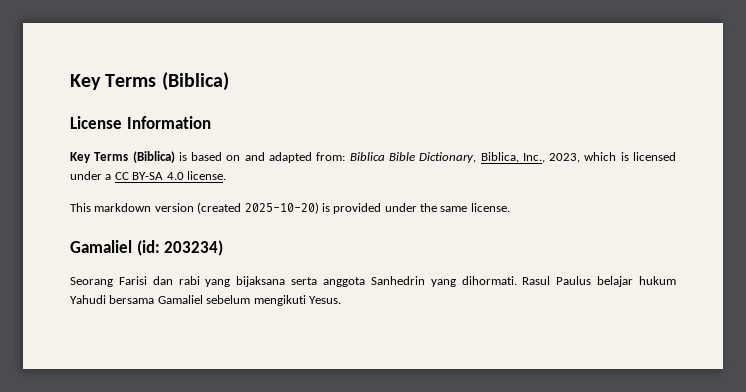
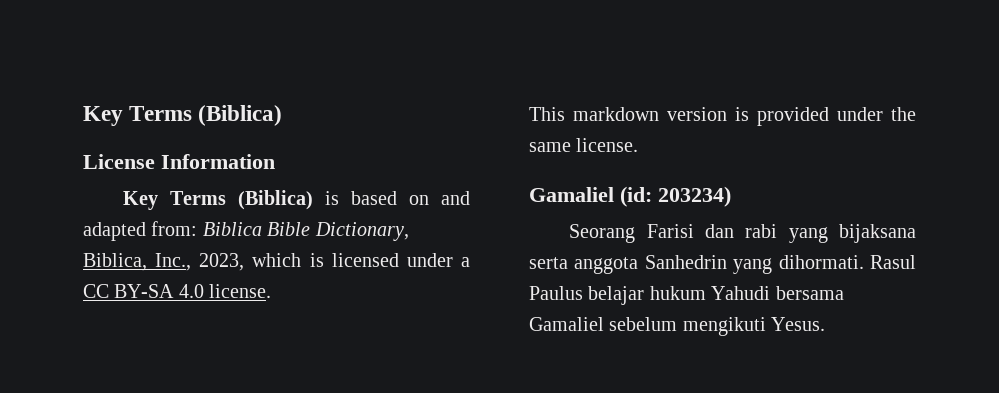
- This markdown version (created 2025-10-20) is provided under the same license.
+ This markdown version is provided under the same license.

